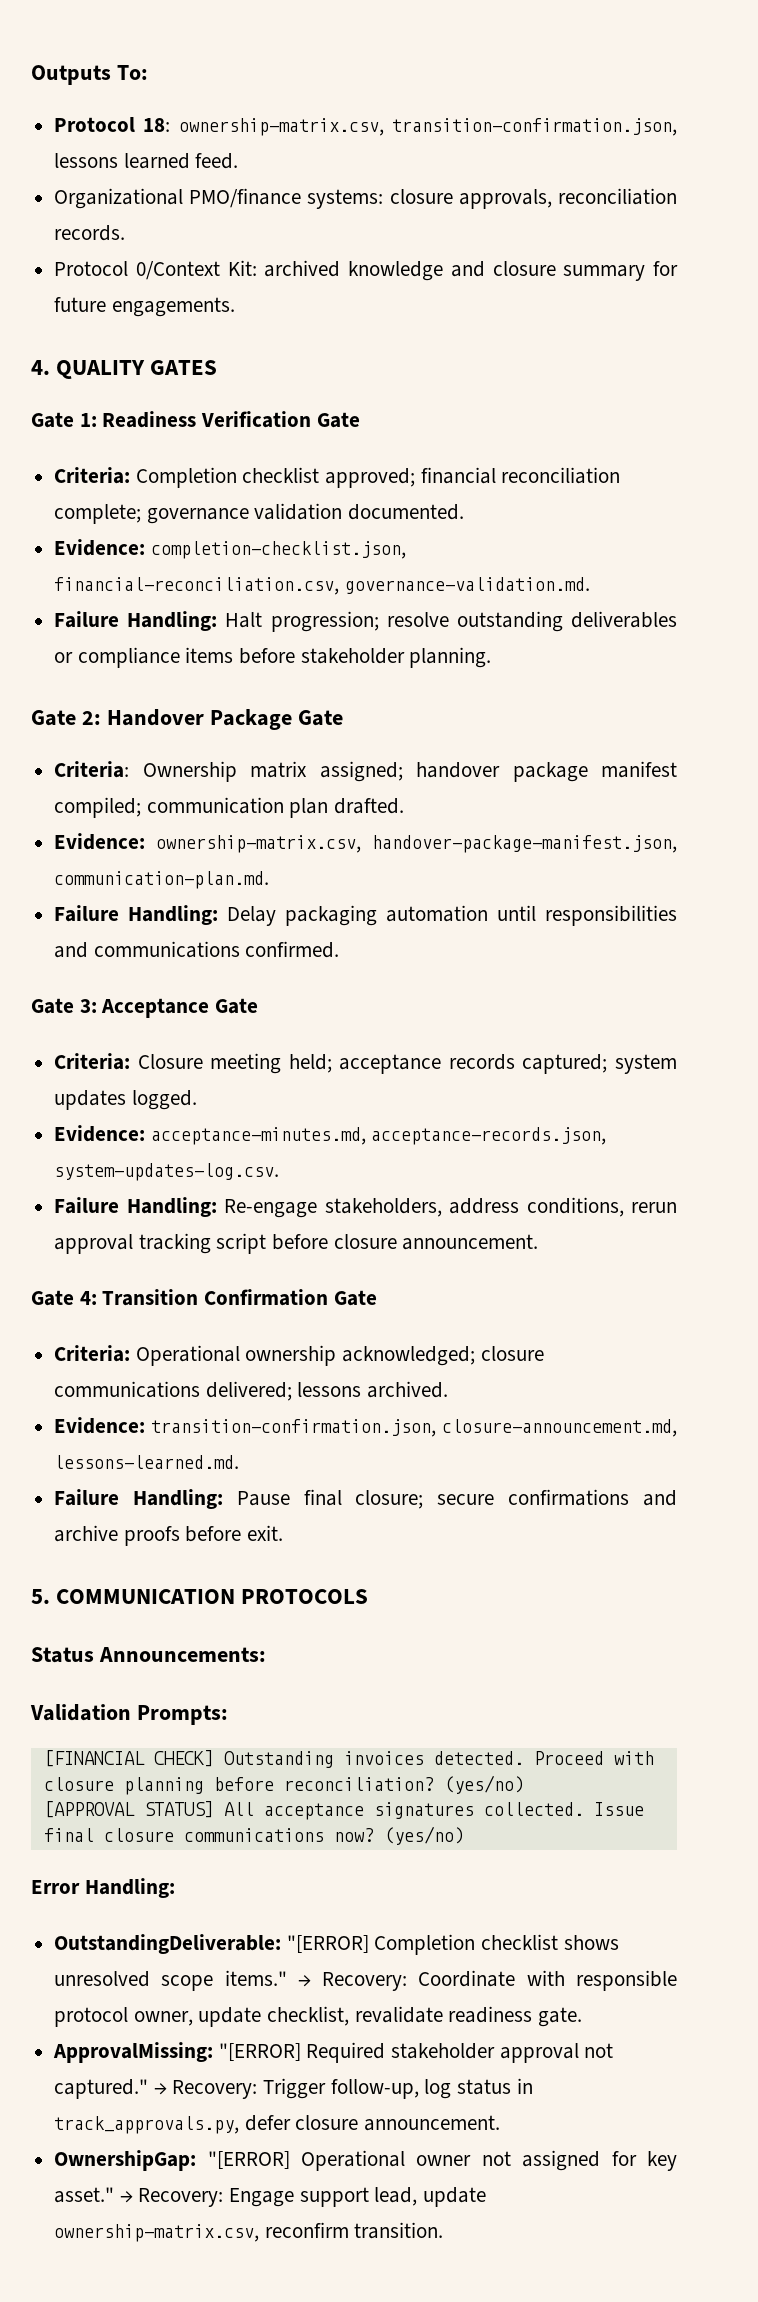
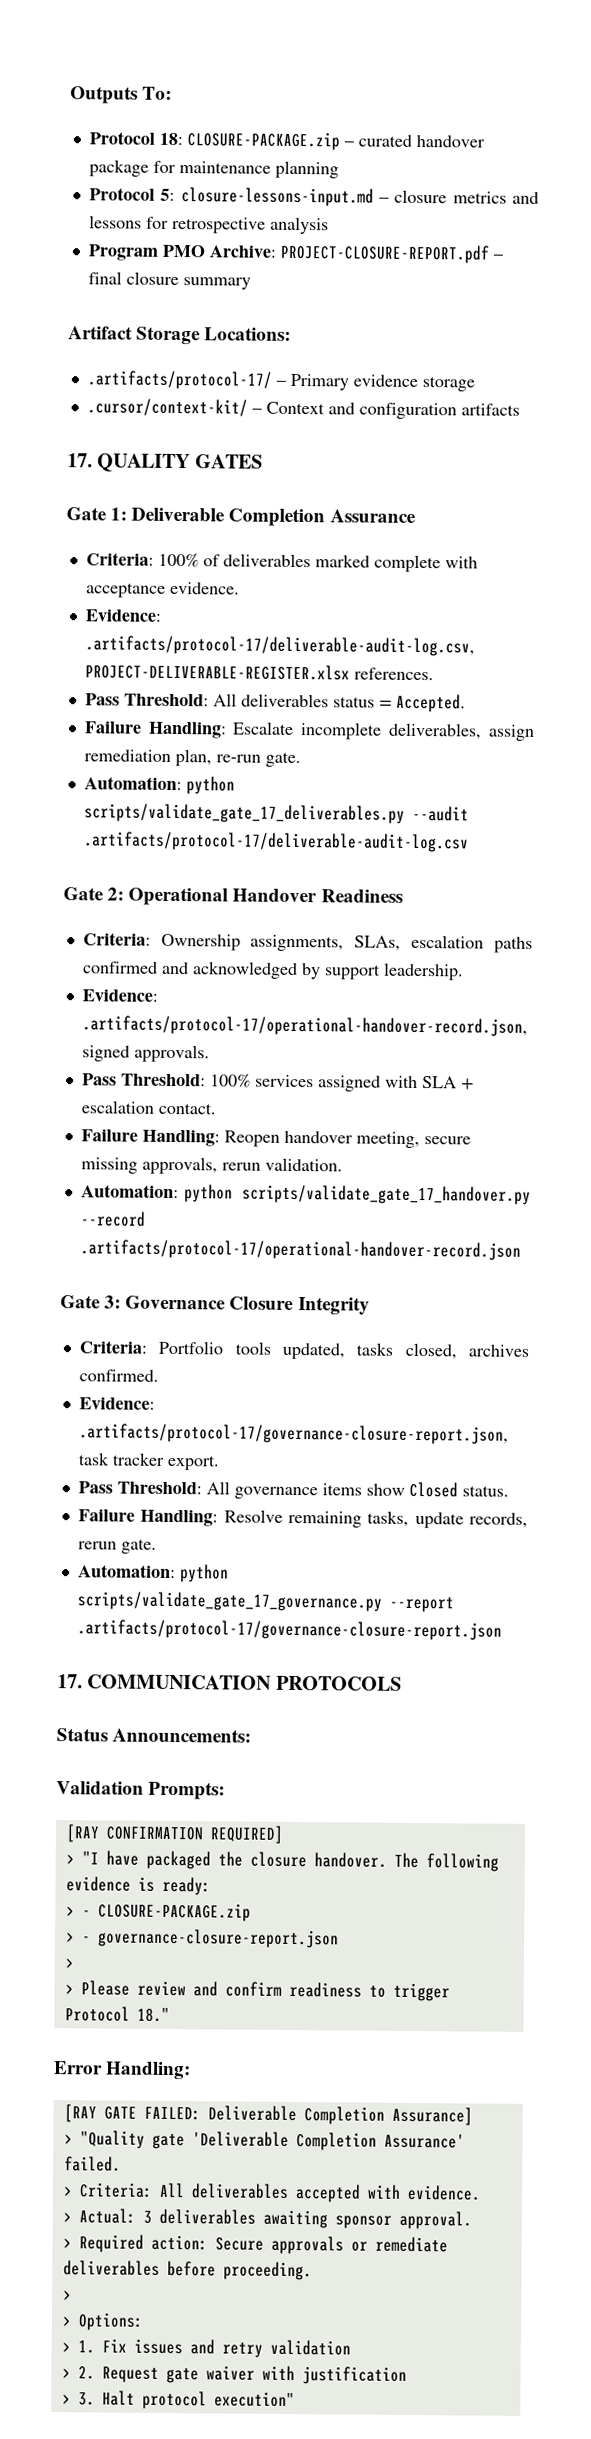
- Protocol 18: ownership-matrix.csv, transition-confirmation.json, lessons learned feed.
- Organizational PMO/finance systems: closure approvals, reconciliation records.
- Protocol 0/Context Kit: archived knowledge and closure summary for future engagements.
- 4. QUALITY GATES
- Gate 1: Readiness Verification Gate
- Criteria: Completion checklist approved; financial reconciliation complete; governance validation documented.
- Evidence: completion-checklist.json, financial-reconciliation.csv, governance-validation.md.
- Failure Handling: Halt progression; resolve outstanding deliverables or compliance items before stakeholder planning.
+ Protocol 18: CLOSURE-PACKAGE.zip – curated handover package for maintenance planning
+ Protocol 5: closure-lessons-input.md – closure metrics and lessons for retrospective analysis
+ Program PMO Archive: PROJECT-CLOSURE-REPORT.pdf – final closure summary
+ Artifact Storage Locations:
+ .artifacts/protocol-17/ – Primary evidence storage
+ .cursor/context-kit/ – Context and configuration artifacts
+ 17. QUALITY GATES
+ Gate 1: Deliverable Completion Assurance
+ Criteria: 100% of deliverables marked complete with acceptance evidence.
+ Evidence: .artifacts/protocol-17/deliverable-audit-log.csv, PROJECT-DELIVERABLE-REGISTER.xlsx references.
+ Pass Threshold: All deliverables status = Accepted.
+ Failure Handling: Escalate incomplete deliverables, assign remediation plan, re-run gate.
+ Automation: python scripts/validate_gate_17_deliverables.py --audit .artifacts/protocol-17/deliverable-audit-log.csv
- Gate 2: Handover Package Gate
+ Gate 2: Operational Handover Readiness
- Criteria: Ownership matrix assigned; handover package manifest compiled; communication plan drafted.
- Evidence: ownership-matrix.csv, handover-package-manifest.json, communication-plan.md.
- Failure Handling: Delay packaging automation until responsibilities and communications confirmed.
- Gate 3: Acceptance Gate
- Criteria: Closure meeting held; acceptance records captured; system updates logged.
- Evidence: acceptance-minutes.md, acceptance-records.json, system-updates-log.csv.
- Failure Handling: Re-engage stakeholders, address conditions, rerun approval tracking script before closure announcement.
- Gate 4: Transition Confirmation Gate
- Criteria: Operational ownership acknowledged; closure communications delivered; lessons archived.
- Evidence: transition-confirmation.json, closure-announcement.md, lessons-learned.md.
- Failure Handling: Pause final closure; secure confirmations and archive proofs before exit.
- 5. COMMUNICATION PROTOCOLS
+ Criteria: Ownership assignments, SLAs, escalation paths confirmed and acknowledged by support leadership.
+ Evidence: .artifacts/protocol-17/operational-handover-record.json, signed approvals.
+ Pass Threshold: 100% services assigned with SLA + escalation contact.
+ Failure Handling: Reopen handover meeting, secure missing approvals, rerun validation.
+ Automation: python scripts/validate_gate_17_handover.py --record .artifacts/protocol-17/operational-handover-record.json
+ Gate 3: Governance Closure Integrity
+ Criteria: Portfolio tools updated, tasks closed, archives confirmed.
+ Evidence: .artifacts/protocol-17/governance-closure-report.json, task tracker export.
+ Pass Threshold: All governance items show Closed status.
+ Failure Handling: Resolve remaining tasks, update records, rerun gate.
+ Automation: python scripts/validate_gate_17_governance.py --report .artifacts/protocol-17/governance-closure-report.json
+ 17. COMMUNICATION PROTOCOLS
- [FINANCIAL CHECK] Outstanding invoices detected. Proceed with closure planning before reconciliation? (yes/no)
- [APPROVAL STATUS] All acceptance signatures collected. Issue final closure communications now? (yes/no)
+ [RAY CONFIRMATION REQUIRED]
+ > "I have packaged the closure handover. The following evidence is ready:
+ > - CLOSURE-PACKAGE.zip
+ > - governance-closure-report.json
+ >
+ > Please review and confirm readiness to trigger Protocol 18."
  Error Handling:
- OutstandingDeliverable: "[ERROR] Completion checklist shows unresolved scope items." → Recovery: Coordinate with responsible protocol owner, update checklist, revalidate readiness gate.
- ApprovalMissing: "[ERROR] Required stakeholder approval not captured." → Recovery: Trigger follow-up, log status in track_approvals.py, defer closure announcement.
- OwnershipGap: "[ERROR] Operational owner not assigned for key asset." → Recovery: Engage support lead, update ownership-matrix.csv, reconfirm transition.
+ [RAY GATE FAILED: Deliverable Completion Assurance]
+ > "Quality gate 'Deliverable Completion Assurance' failed.
+ > Criteria: All deliverables accepted with evidence.
+ > Actual: 3 deliverables awaiting sponsor approval.
+ > Required action: Secure approvals or remediate deliverables before proceeding.
+ >
+ > Options:
+ > 1. Fix issues and retry validation
+ > 2. Request gate waiver with justification
+ > 3. Halt protocol execution"

